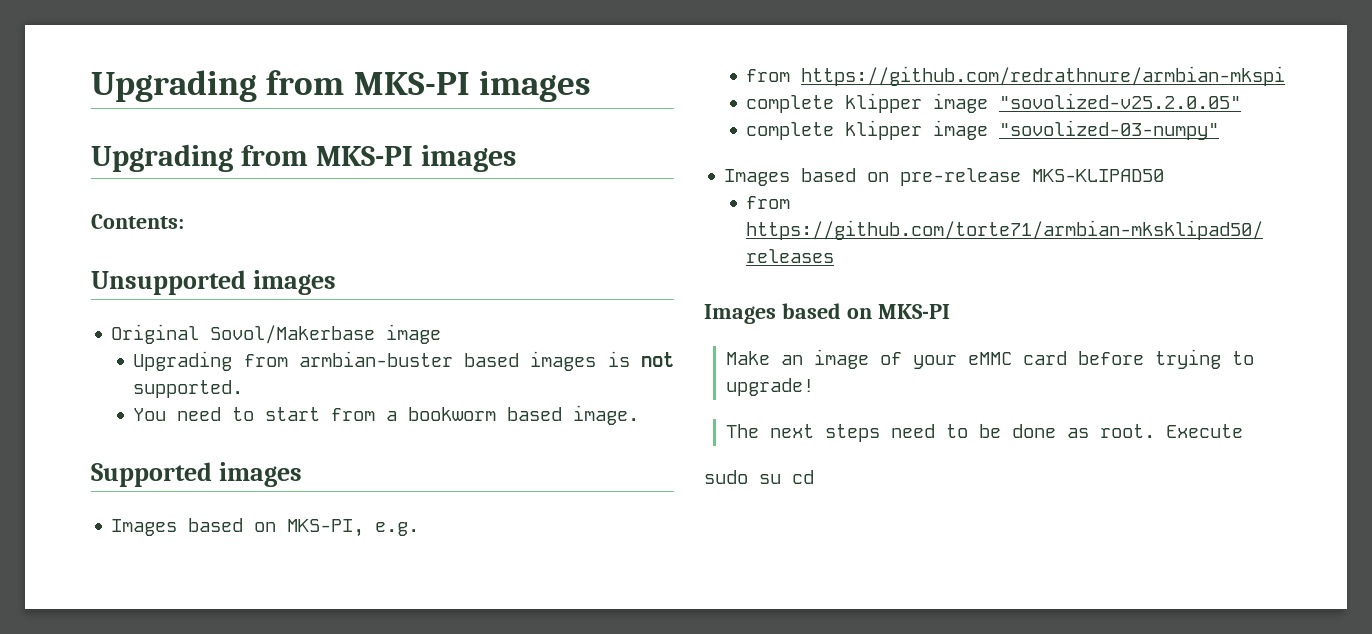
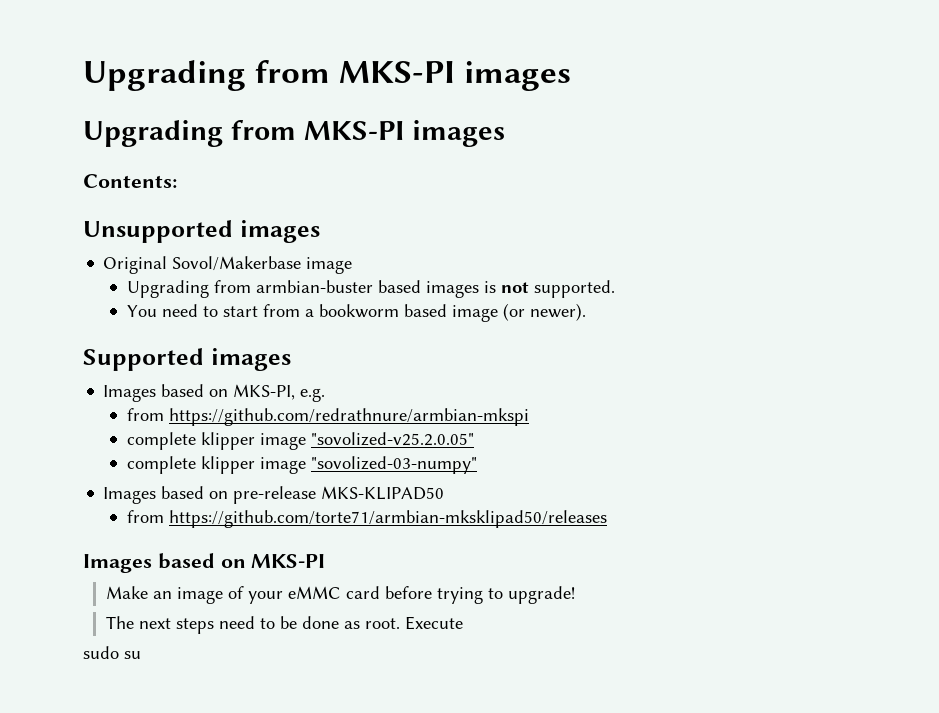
- You need to start from a bookworm based image.
+ You need to start from a bookworm based image (or newer).
- sudo su cd
+ sudo su

